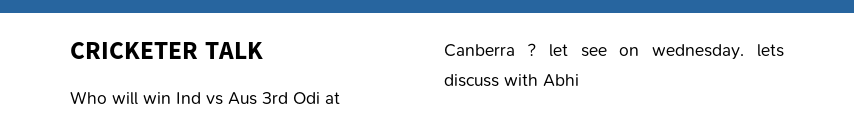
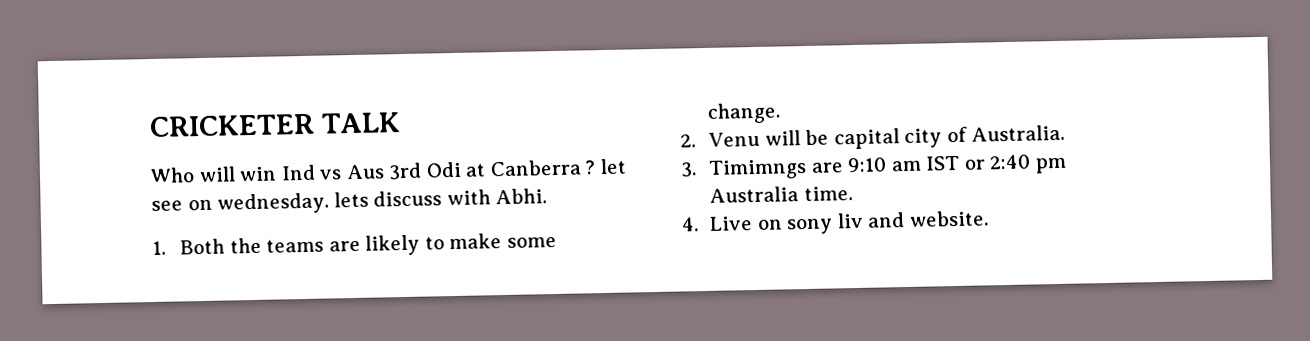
- Who will win Ind vs Aus 3rd Odi at Canberra ? let see on wednesday. lets discuss with Abhi
+ Who will win Ind vs Aus 3rd Odi at Canberra ? let see on wednesday. lets discuss with Abhi.
+ 1. Both the teams are likely to make some change.
+ 2. Venu will be capital city of Australia.
+ 3. Timimngs are 9:10 am IST or 2:40 pm Australia time.
+ 4. Live on sony liv and website.

